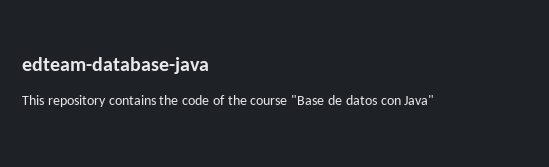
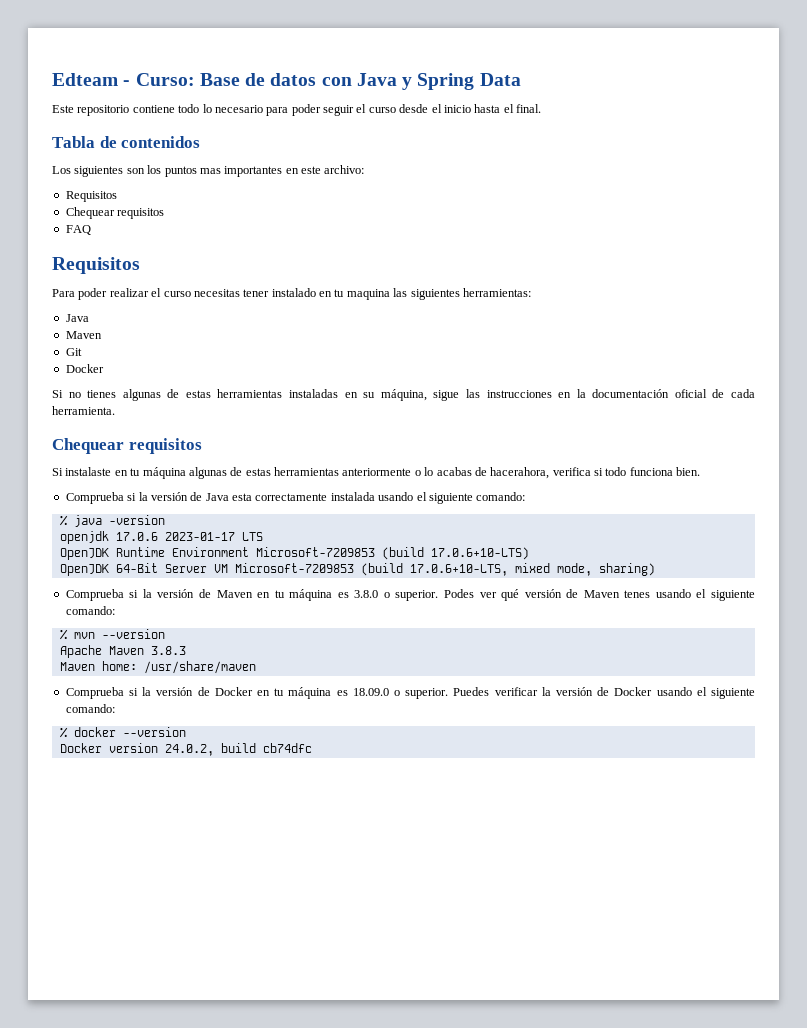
- edteam-database-java
- This repository contains the code of the course "Base de datos con Java"
+ Edteam - Curso: Base de datos con Java y Spring Data
+ Este repositorio contiene todo lo necesario para poder seguir el curso desde el inicio hasta el final.
+ Tabla de contenidos
+ Los siguientes son los puntos mas importantes en este archivo:
+ Requisitos
+ Chequear requisitos
+ FAQ
+ Requisitos
+ Para poder realizar el curso necesitas tener instalado en tu maquina las siguientes herramientas:
+ Java
+ Maven
+ Git
+ Docker
+ Si no tienes algunas de estas herramientas instaladas en su máquina, sigue las instrucciones en la documentación oficial de cada herramienta.
+ Chequear requisitos
+ Si instalaste en tu máquina algunas de estas herramientas anteriormente o lo acabas de hacerahora, verifica si todo funciona bien.
+ Comprueba si la versión de Java esta correctamente instalada usando el siguiente comando:
+ % java -version
+ openjdk 17.0.6 2023-01-17 LTS
+ OpenJDK Runtime Environment Microsoft-7209853 (build 17.0.6+10-LTS)
+ OpenJDK 64-Bit Server VM Microsoft-7209853 (build 17.0.6+10-LTS, mixed mode, sharing)
+ Comprueba si la versión de Maven en tu máquina es 3.8.0 o superior. Podes ver qué versión de Maven tenes usando el siguiente comando:
+ % mvn --version
+ Apache Maven 3.8.3
+ Maven home: /usr/share/maven
+ Comprueba si la versión de Docker en tu máquina es 18.09.0 o superior. Puedes verificar la versión de Docker usando el siguiente comando:
+ % docker --version
+ Docker version 24.0.2, build cb74dfc

